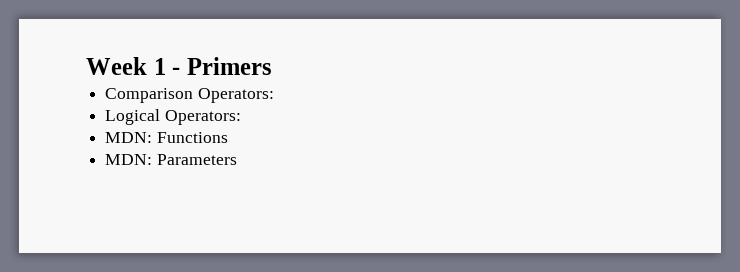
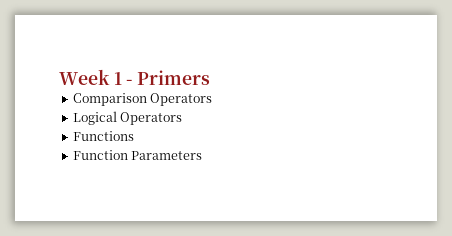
- Comparison Operators:
+ Comparison Operators
- Logical Operators:
- MDN: Functions
+ Logical Operators
+ Functions
- MDN: Parameters
+ Function Parameters

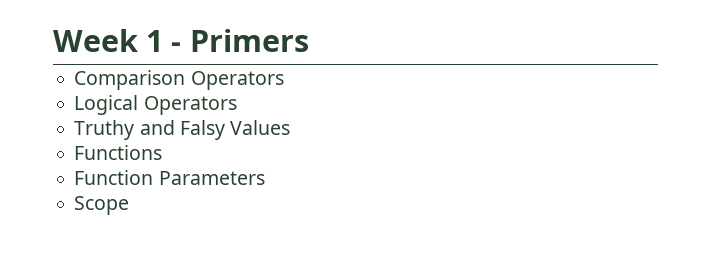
+ Truthy and Falsy Values
+ Scope

